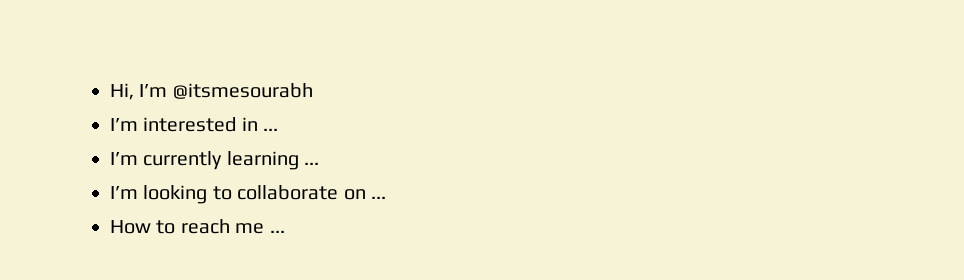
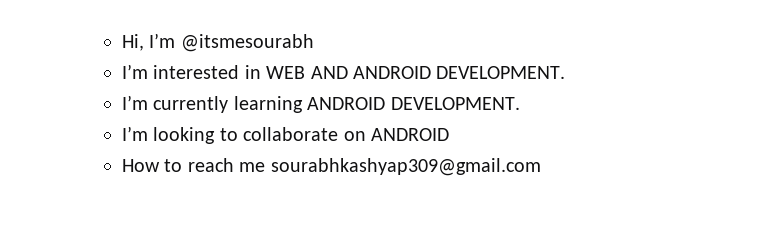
- I’m interested in ...
+ I’m interested in WEB AND ANDROID DEVELOPMENT.
- I’m currently learning ...
+ I’m currently learning ANDROID DEVELOPMENT.
- I’m looking to collaborate on ...
+ I’m looking to collaborate on ANDROID
- How to reach me ...
+ How to reach me sourabhkashyap309@gmail.com

